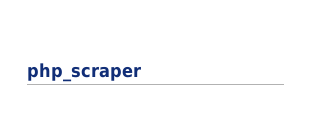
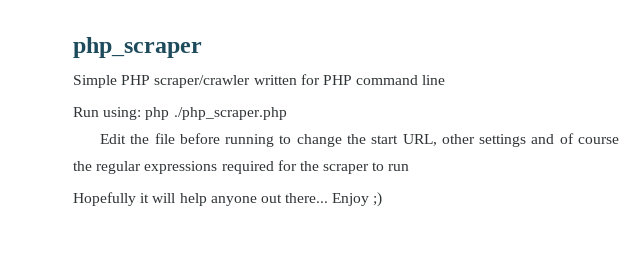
+ Simple PHP scraper/crawler written for PHP command line
+ Run using: php ./php_scraper.php
+ Edit the file before running to change the start URL, other settings and of course the regular expressions required for the scraper to run
+ Hopefully it will help anyone out there... Enjoy ;)

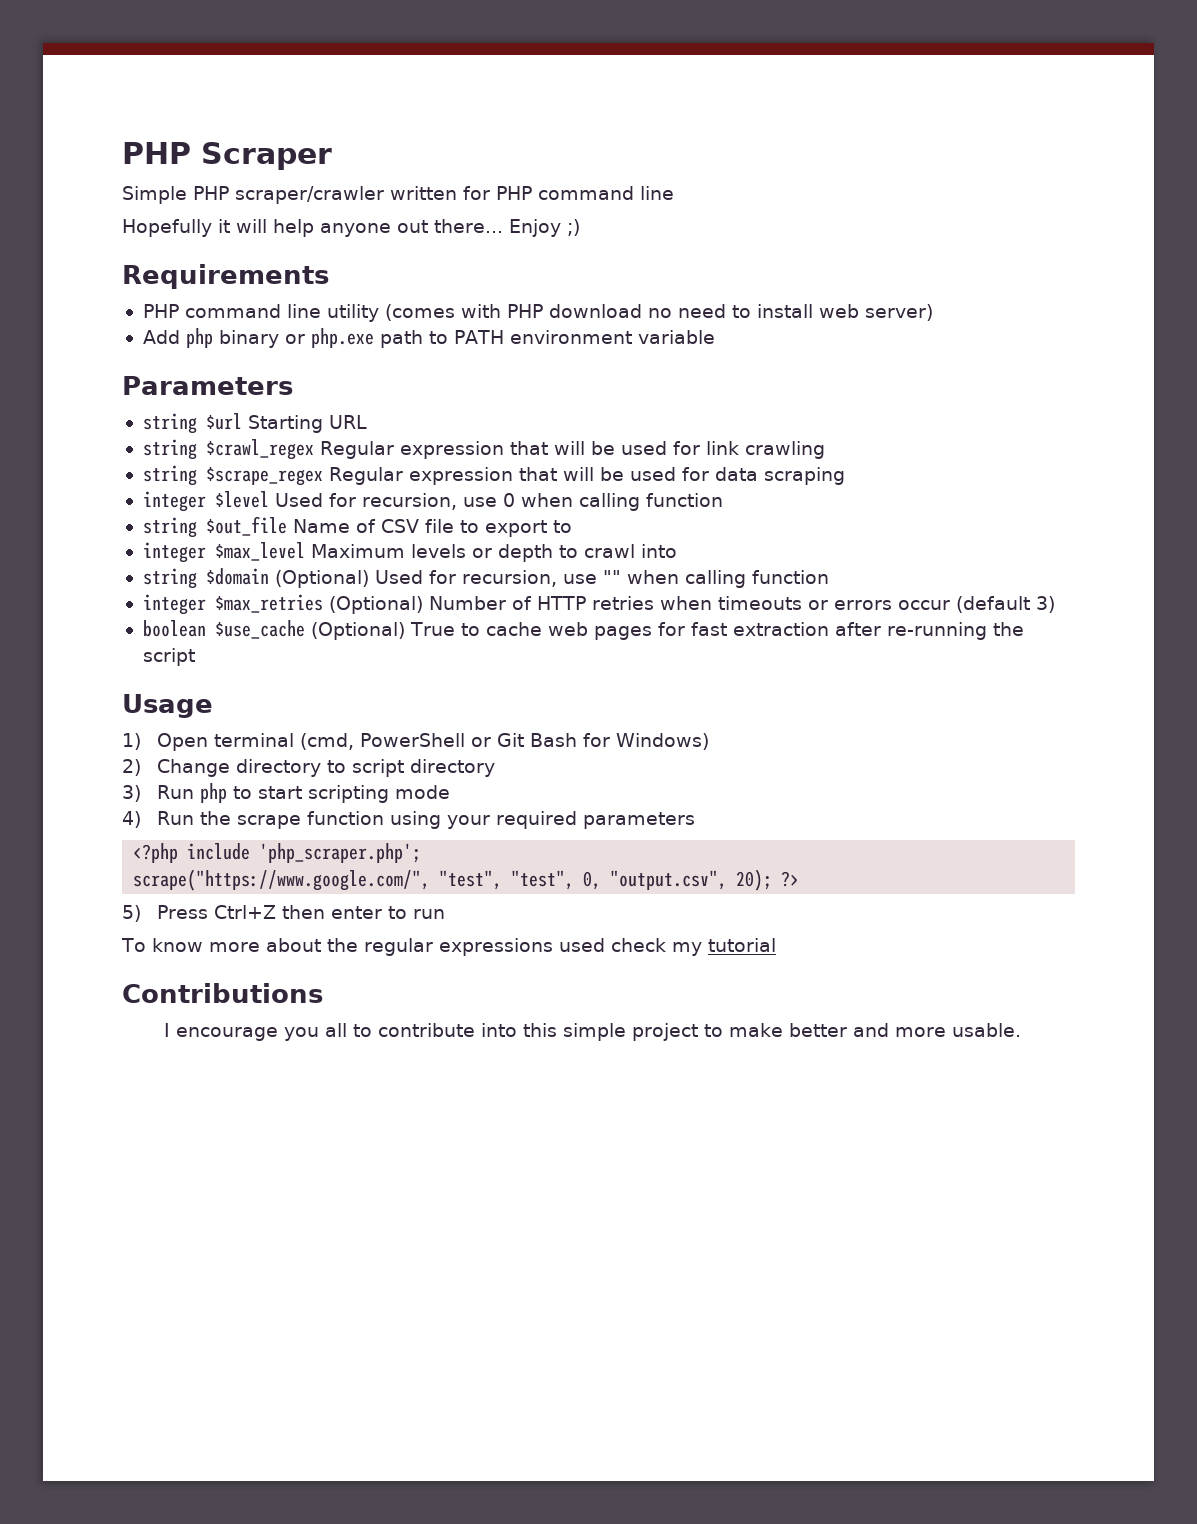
- php_scraper
+ PHP Scraper
- Run using: php ./php_scraper.php
- Edit the file before running to change the start URL, other settings and of course the regular expressions required for the scraper to run
+ Requirements
+ PHP command line utility (comes with PHP download no need to install web server)
+ Add php binary or php.exe path to PATH environment variable
+ Parameters
+ string $url Starting URL
+ string $crawl_regex Regular expression that will be used for link crawling
+ string $scrape_regex Regular expression that will be used for data scraping
+ integer $level Used for recursion, use 0 when calling function
+ string $out_file Name of CSV file to export to
+ integer $max_level Maximum levels or depth to crawl into
+ string $domain (Optional) Used for recursion, use "" when calling function
+ integer $max_retries (Optional) Number of HTTP retries when timeouts or errors occur (default 3)
+ boolean $use_cache (Optional) True to cache web pages for fast extraction after re-running the script
+ Usage
+ 1) Open terminal (cmd, PowerShell or Git Bash for Windows)
+ 2) Change directory to script directory
+ 3) Run php to start scripting mode
+ 4) Run the scrape function using your required parameters
+ <?php include 'php_scraper.php';
+ scrape("https://www.google.com/", "test", "test", 0, "output.csv", 20); ?>
+ 5) Press Ctrl+Z then enter to run
+ To know more about the regular expressions used check my tutorial
+ Contributions
+ I encourage you all to contribute into this simple project to make better and more usable.

